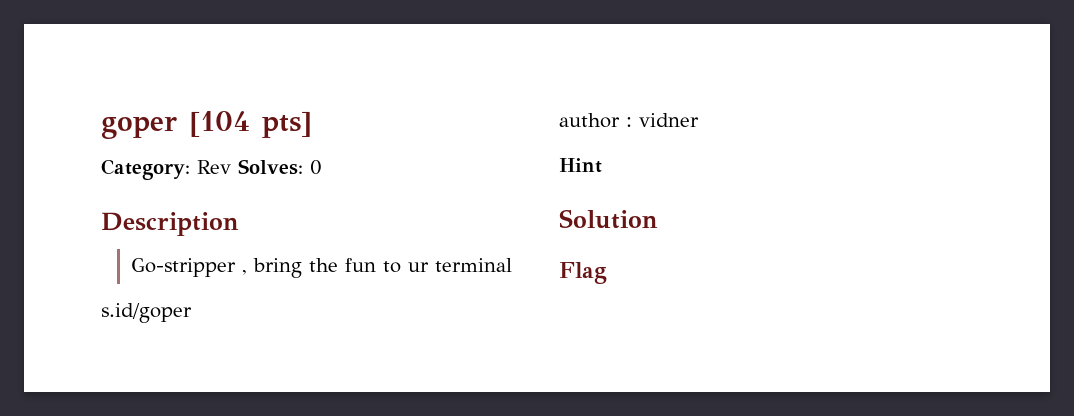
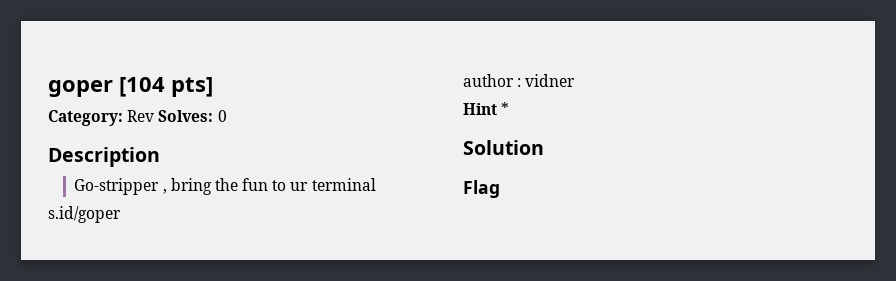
- Hint
+ Hint *

